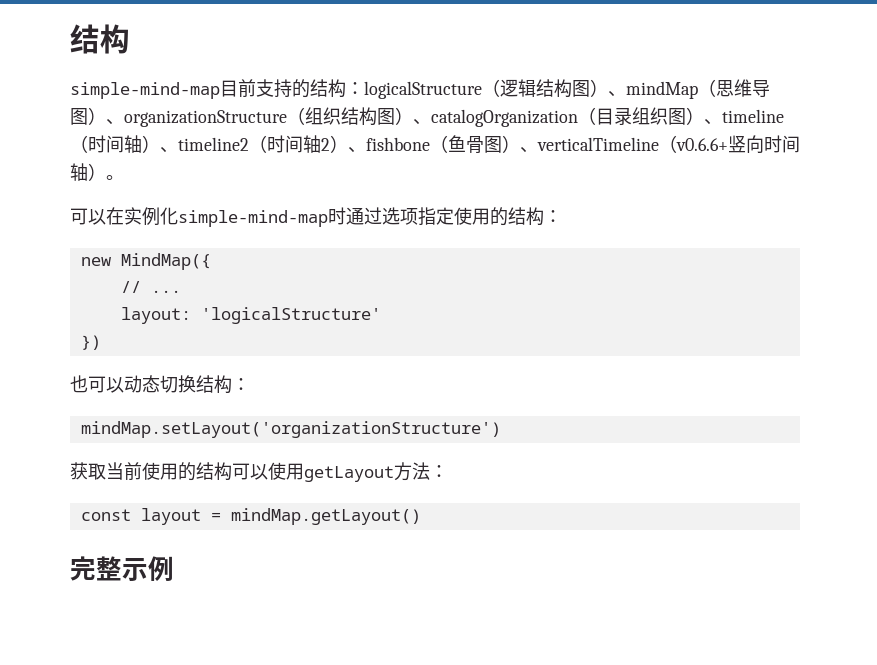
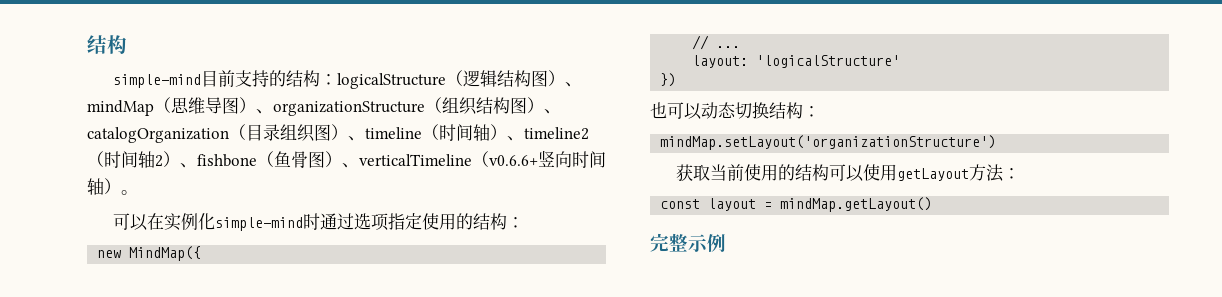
- simple-mind-map目前支持的结构：logicalStructure（逻辑结构图）、mindMap（思维导图）、organizationStructure（组织结构图）、catalogOrganization（目录组织图）、timeline（时间轴）、timeline2（时间轴2）、fishbone（鱼骨图）、verticalTimeline（v0.6.6+竖向时间轴）。
+ simple-mind目前支持的结构：logicalStructure（逻辑结构图）、mindMap（思维导图）、organizationStructure（组织结构图）、catalogOrganization（目录组织图）、timeline（时间轴）、timeline2（时间轴2）、fishbone（鱼骨图）、verticalTimeline（v0.6.6+竖向时间轴）。
- 可以在实例化simple-mind-map时通过选项指定使用的结构：
+ 可以在实例化simple-mind时通过选项指定使用的结构：

